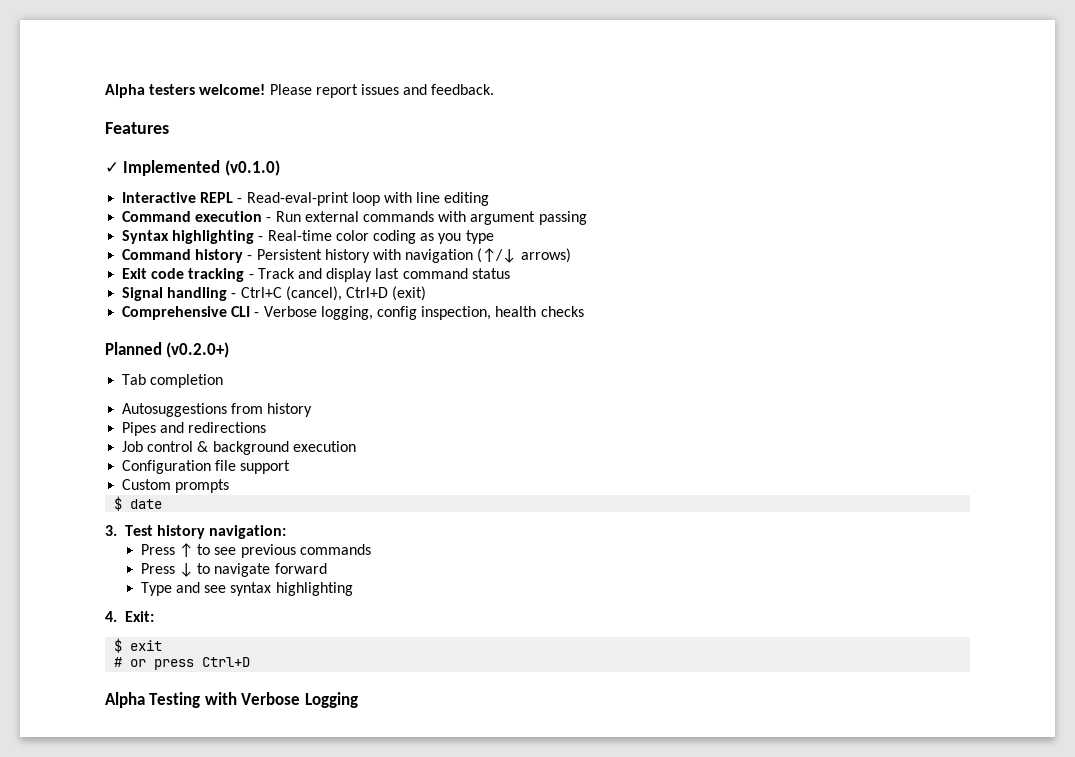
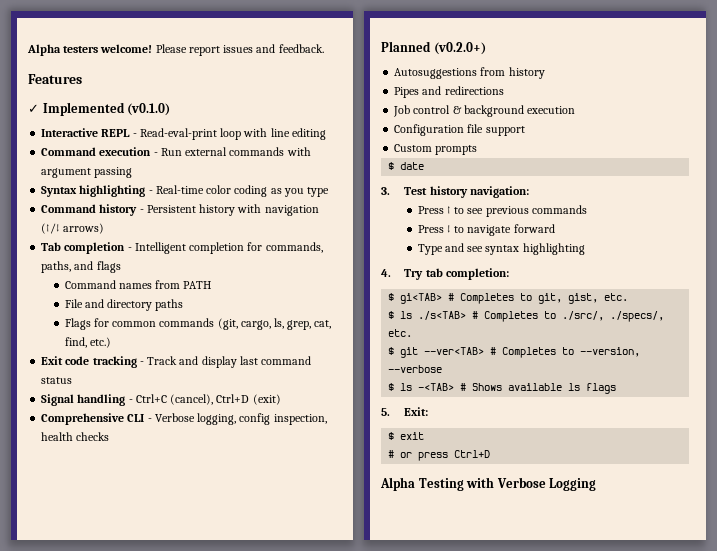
+ Tab completion - Intelligent completion for commands, paths, and flags
+ Command names from PATH
+ File and directory paths
+ Flags for common commands (git, cargo, ls, grep, cat, find, etc.)
- Tab completion
- 4. Exit:
+ 4. Try tab completion:
+ $ gi<TAB> # Completes to git, gist, etc.
+ $ ls ./s<TAB> # Completes to ./src/, ./specs/, etc.
+ $ git --ver<TAB> # Completes to --version, --verbose
+ $ ls -<TAB> # Shows available ls flags
+ 5. Exit:

